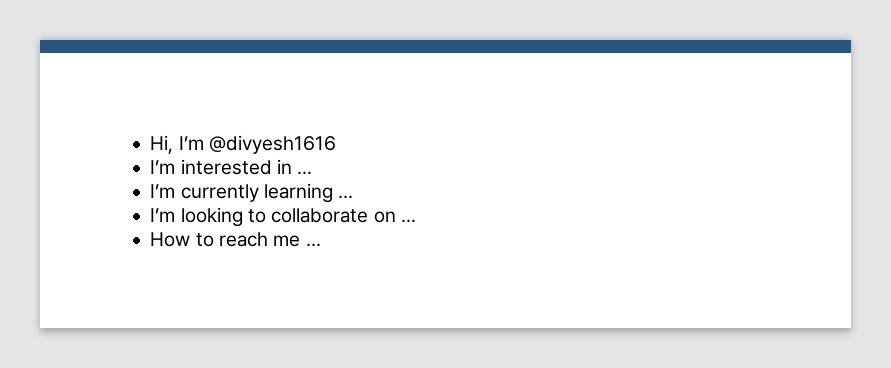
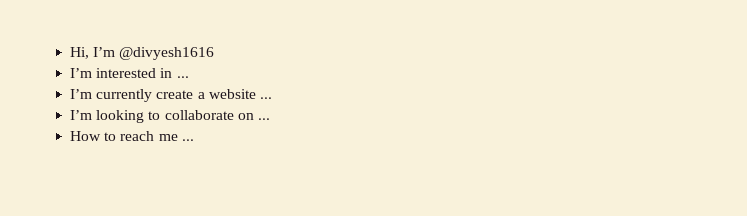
- I’m currently learning ...
+ I’m currently create a website ...

